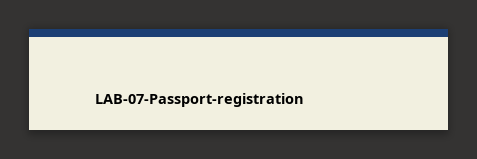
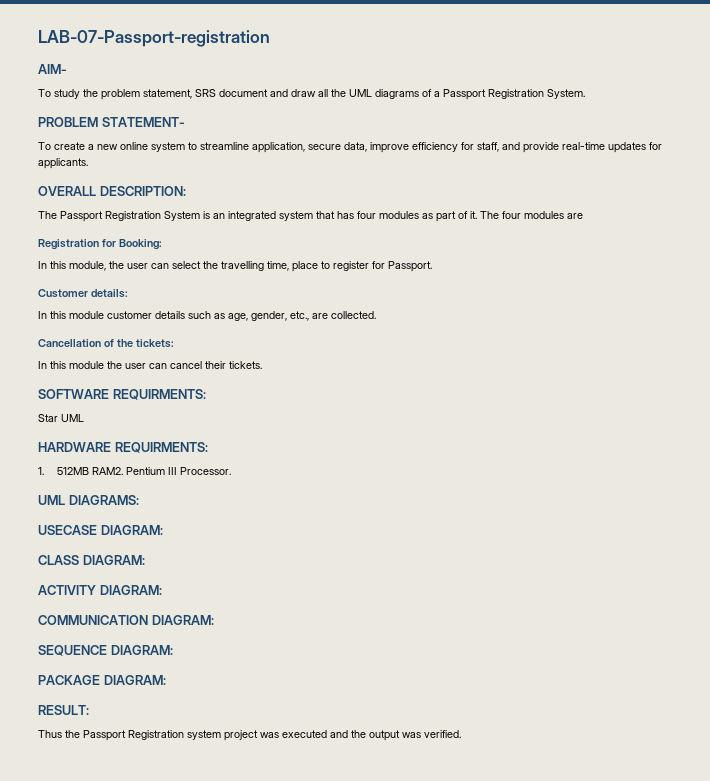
+ AIM-
+ To study the problem statement, SRS document and draw all the UML diagrams of a Passport Registration System.
+ PROBLEM STATEMENT-
+ To create a new online system to streamline application, secure data, improve efficiency for staff, and provide real-time updates for applicants.
+ OVERALL DESCRIPTION:
+ The Passport Registration System is an integrated system that has four modules as part of it. The four modules are
+ Registration for Booking:
+ In this module, the user can select the travelling time, place to register for Passport.
+ Customer details:
+ In this module customer details such as age, gender, etc., are collected.
+ Cancellation of the tickets:
+ In this module the user can cancel their tickets.
+ SOFTWARE REQUIRMENTS:
+ Star UML
+ HARDWARE REQUIRMENTS:
+ 1. 512MB RAM2. Pentium III Processor.
+ UML DIAGRAMS:
+ USECASE DIAGRAM:
+ CLASS DIAGRAM:
+ ACTIVITY DIAGRAM:
+ COMMUNICATION DIAGRAM:
+ SEQUENCE DIAGRAM:
+ PACKAGE DIAGRAM:
+ RESULT:
+ Thus the Passport Registration system project was executed and the output was verified.

